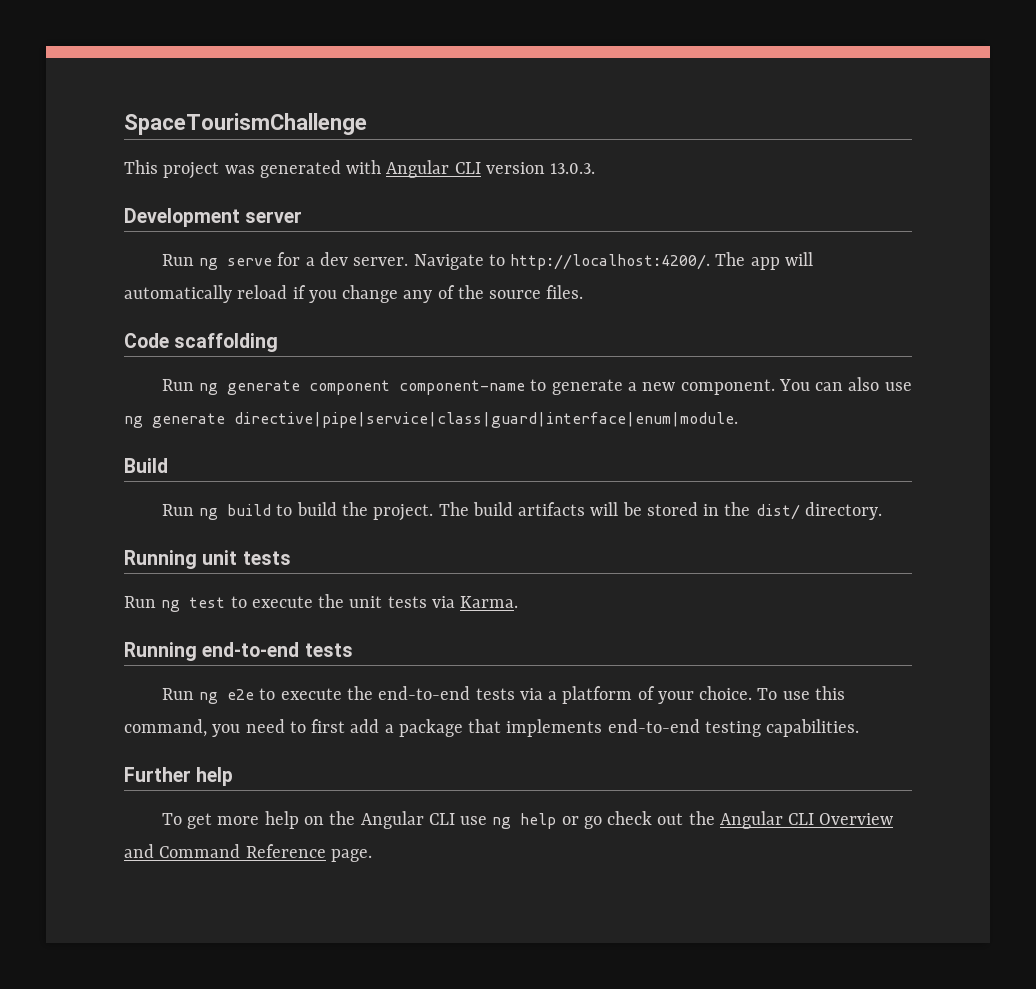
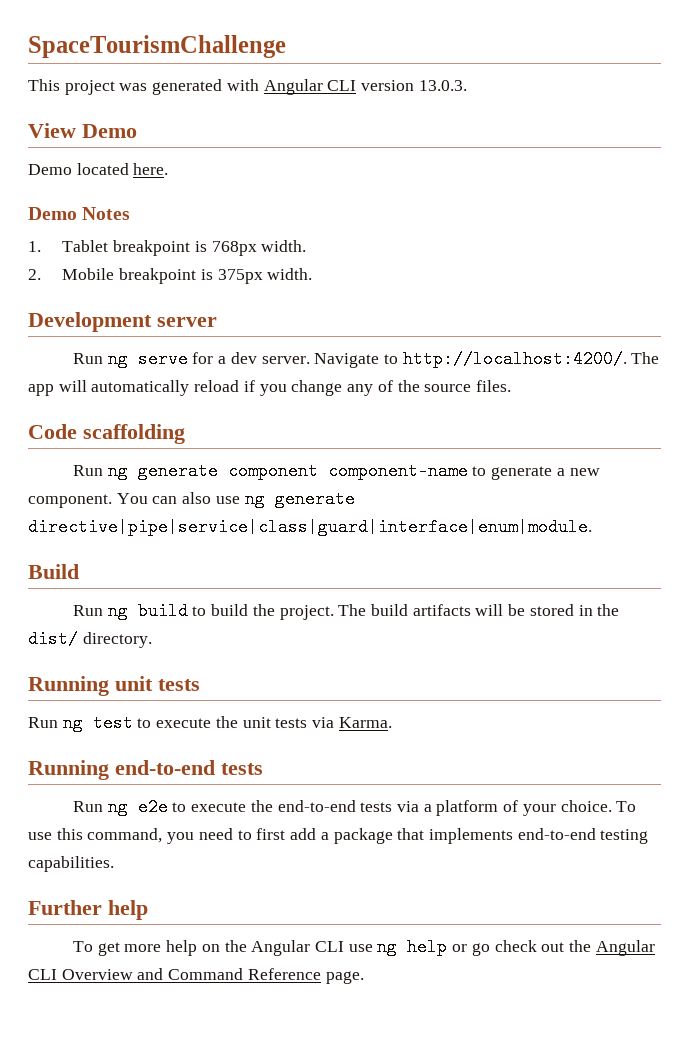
+ View Demo
+ Demo located here.
+ Demo Notes
+ 1. Tablet breakpoint is 768px width.
+ 2. Mobile breakpoint is 375px width.

